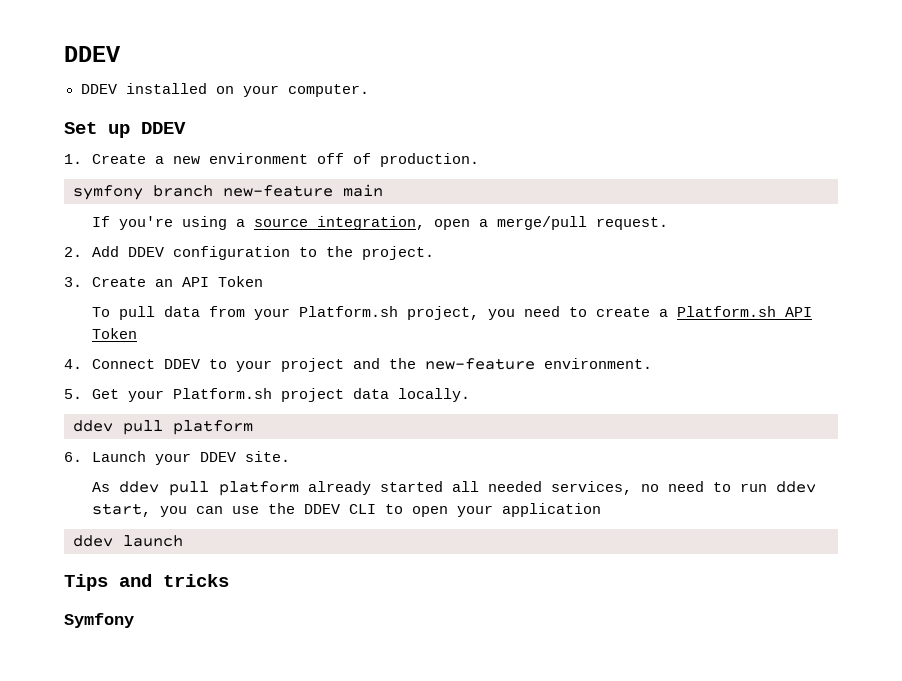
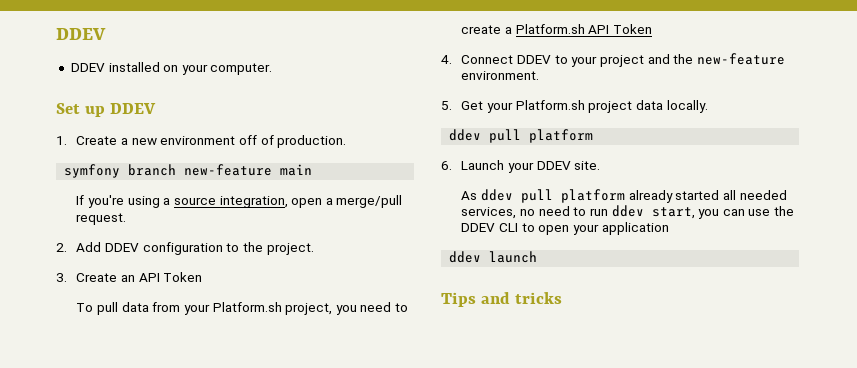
- Symfony

